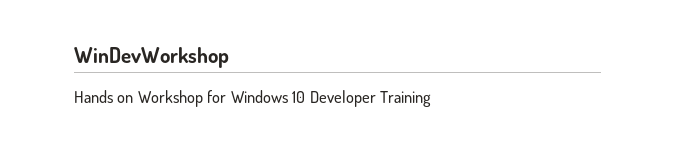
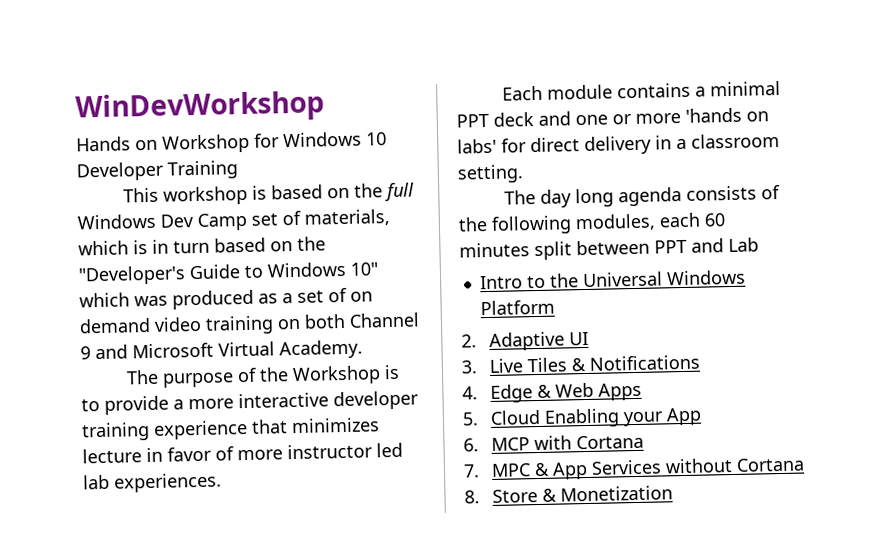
+ This workshop is based on the full Windows Dev Camp set of materials, which is in turn based on the "Developer's Guide to Windows 10" which was produced as a set of on demand video training on both Channel 9 and Microsoft Virtual Academy.
+ The purpose of the Workshop is to provide a more interactive developer training experience that minimizes lecture in favor of more instructor led lab experiences.
+ Each module contains a minimal PPT deck and one or more 'hands on labs' for direct delivery in a classroom setting.
+ The day long agenda consists of the following modules, each 60 minutes split between PPT and Lab
+ Intro to the Universal Windows Platform
+ 2. Adaptive UI
+ 3. Live Tiles & Notifications
+ 4. Edge & Web Apps
+ 5. Cloud Enabling your App
+ 6. MCP with Cortana
+ 7. MPC & App Services without Cortana
+ 8. Store & Monetization

